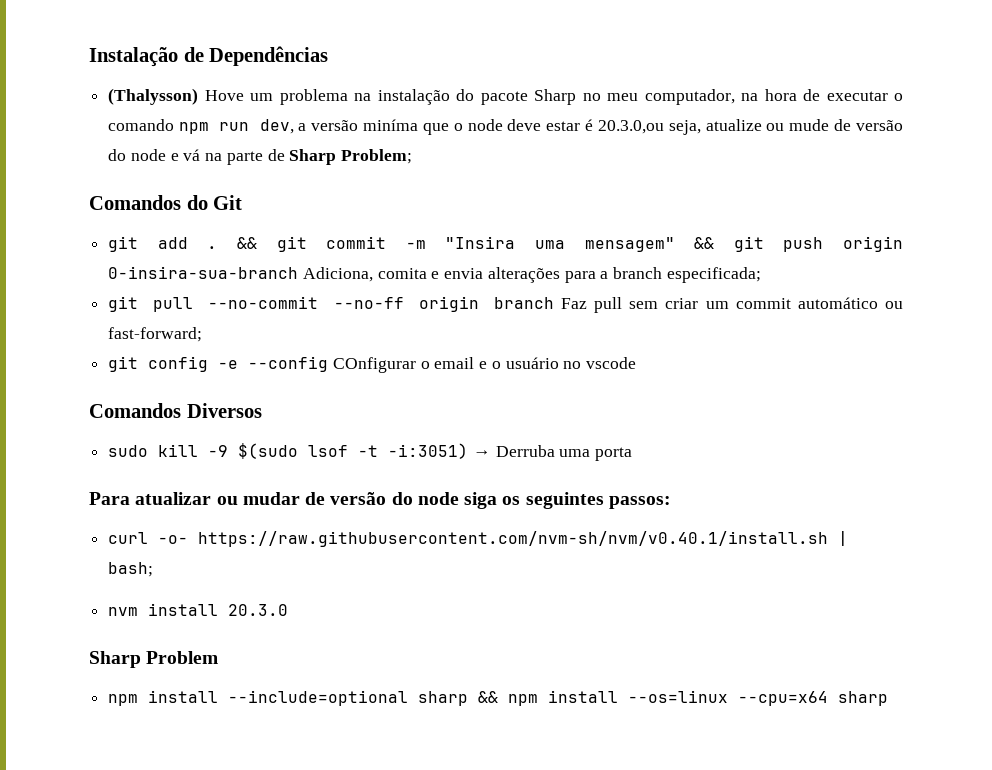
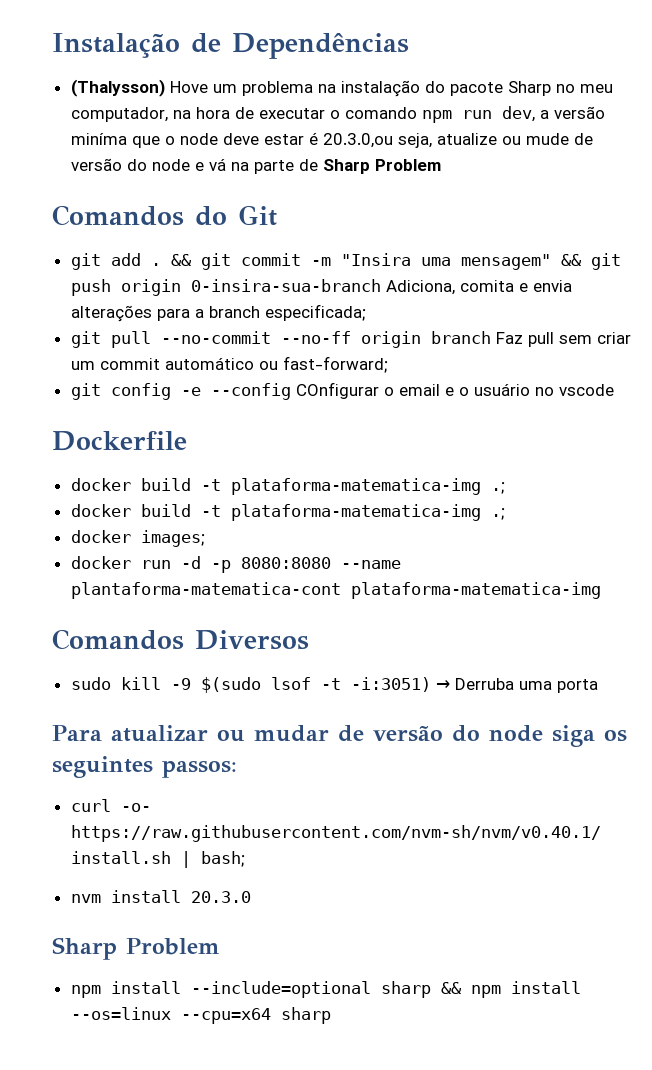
- (Thalysson) Hove um problema na instalação do pacote Sharp no meu computador, na hora de executar o comando npm run dev, a versão miníma que o node deve estar é 20.3.0,ou seja, atualize ou mude de versão do node e vá na parte de Sharp Problem;
+ (Thalysson) Hove um problema na instalação do pacote Sharp no meu computador, na hora de executar o comando npm run dev, a versão miníma que o node deve estar é 20.3.0,ou seja, atualize ou mude de versão do node e vá na parte de Sharp Problem
+ Dockerfile
+ docker build -t plataforma-matematica-img .;
+ docker build -t plataforma-matematica-img .;
+ docker images;
+ docker run -d -p 8080:8080 --name plantaforma-matematica-cont plataforma-matematica-img

